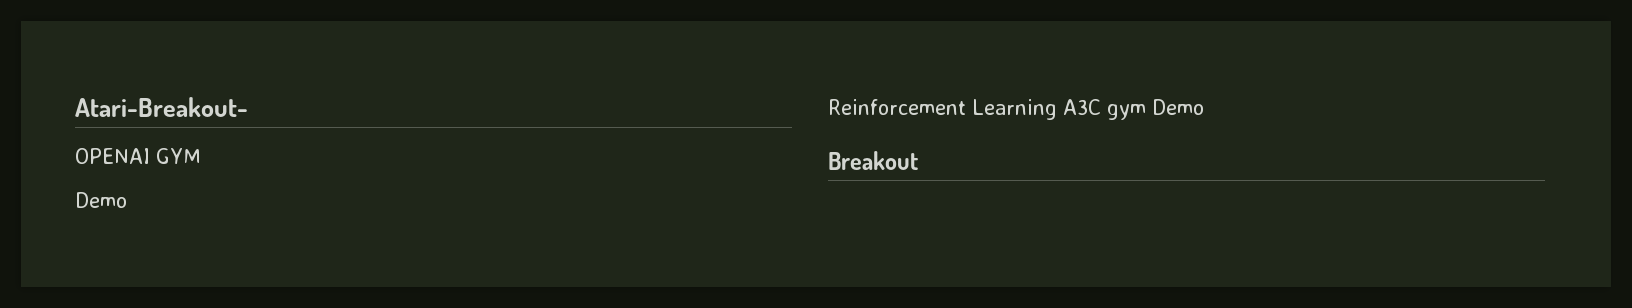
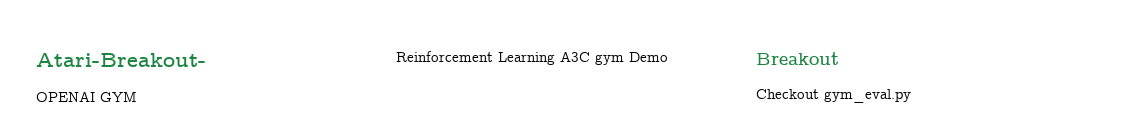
  OPENAI GYM
- Demo
+ Checkout gym_eval.py

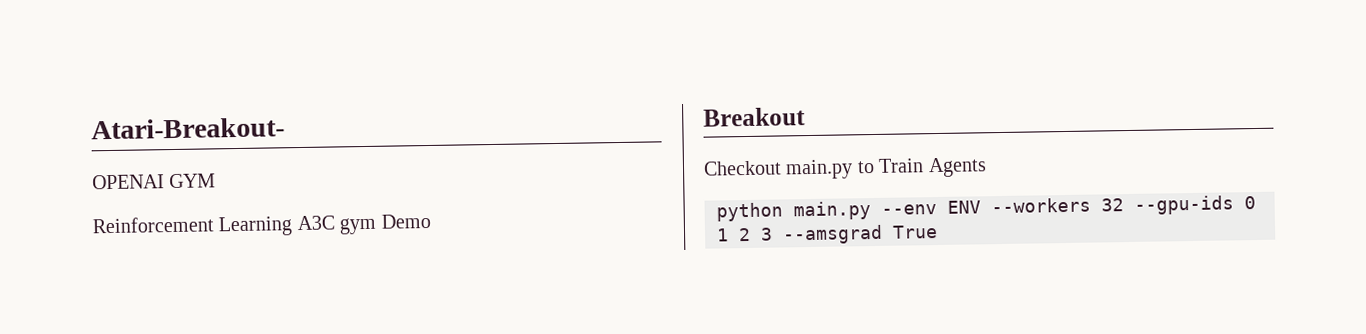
- Checkout gym_eval.py
+ Checkout main.py to Train Agents
+ python main.py --env ENV --workers 32 --gpu-ids 0 1 2 3 --amsgrad True

